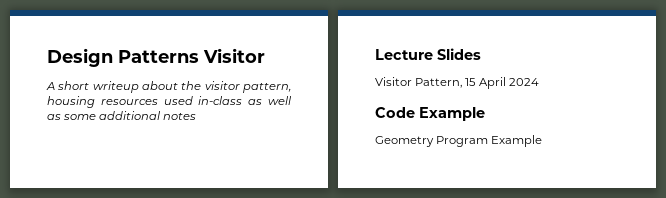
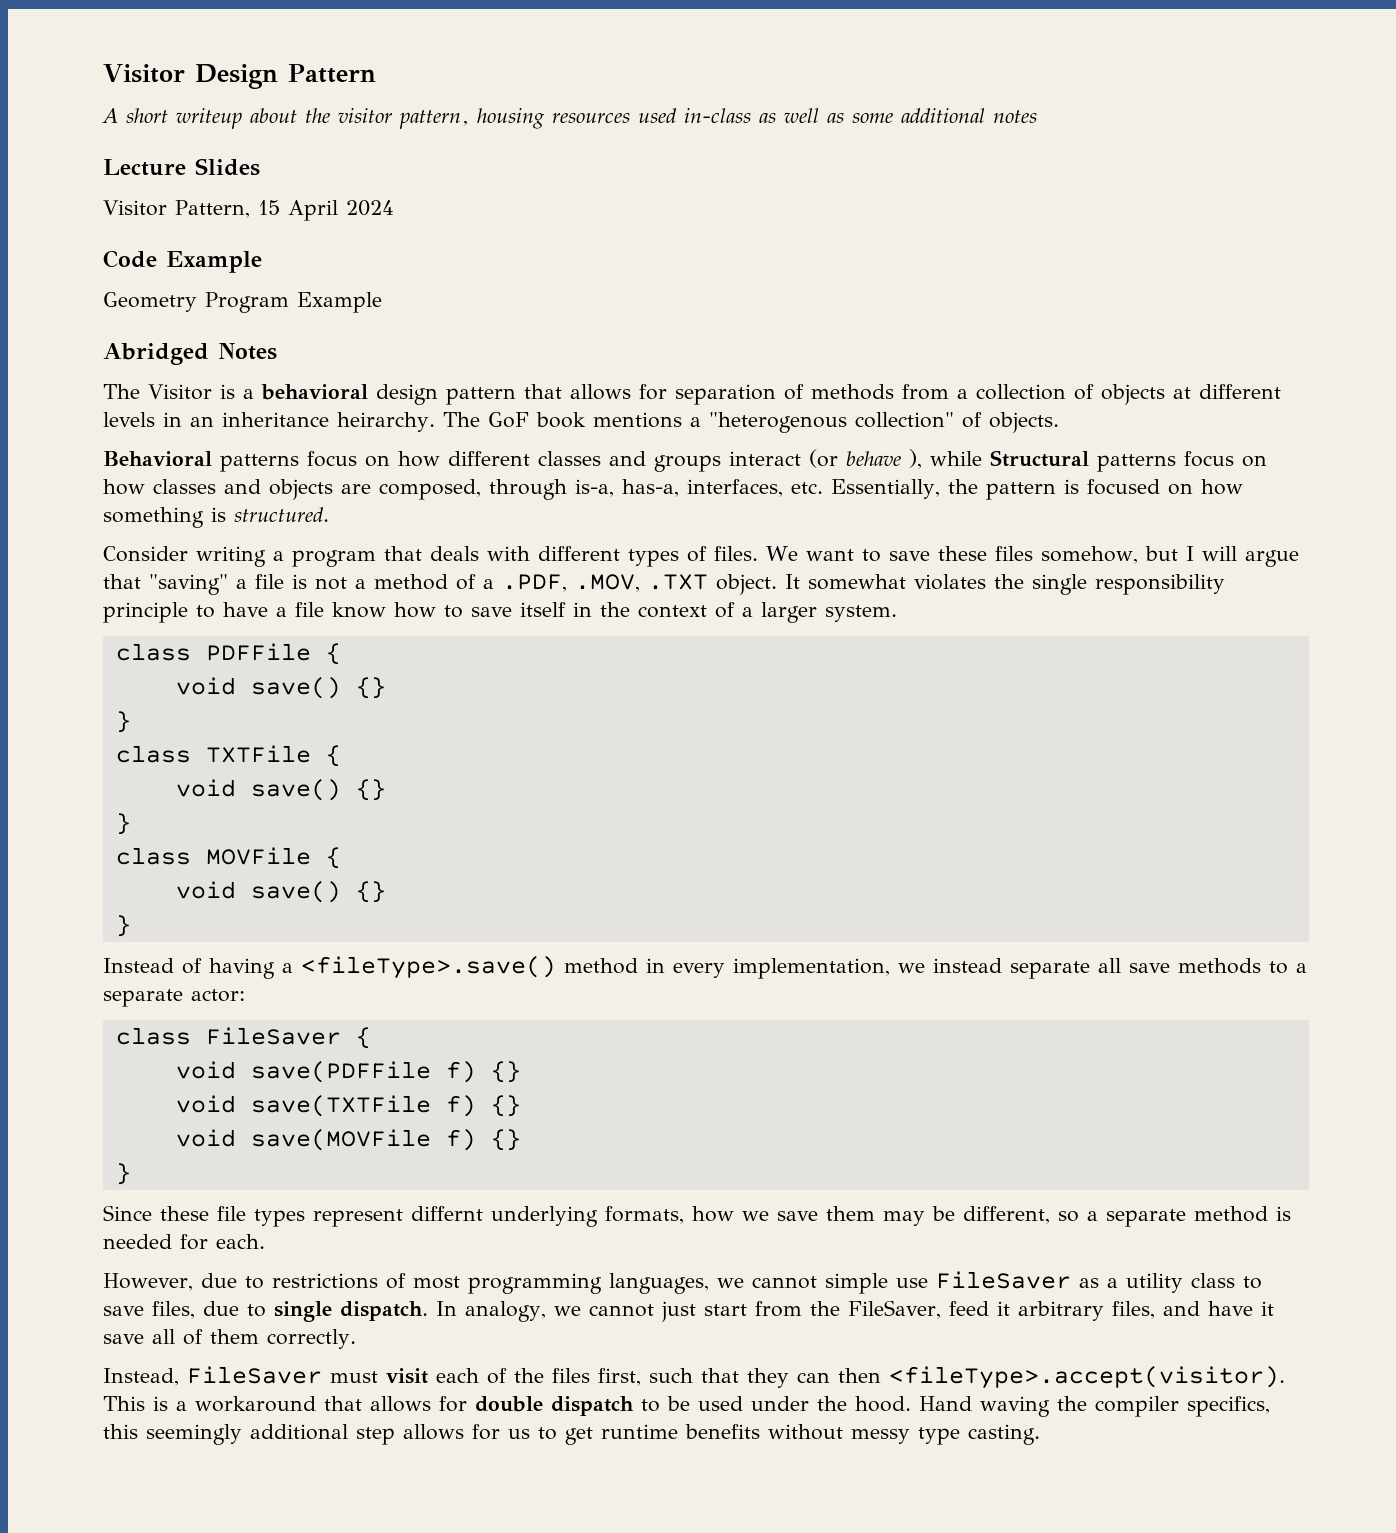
- Design Patterns Visitor
+ Visitor Design Pattern
+ Abridged Notes
+ The Visitor is a behavioral design pattern that allows for separation of methods from a collection of objects at different levels in an inheritance heirarchy. The GoF book mentions a "heterogenous collection" of objects.
+ Behavioral patterns focus on how different classes and groups interact (or behave ), while Structural patterns focus on how classes and objects are composed, through is-a, has-a, interfaces, etc. Essentially, the pattern is focused on how something is structured.
+ Consider writing a program that deals with different types of files. We want to save these files somehow, but I will argue that "saving" a file is not a method of a .PDF, .MOV, .TXT object. It somewhat violates the single responsibility principle to have a file know how to save itself in the context of a larger system.
+ class PDFFile {
+ void save() {}
+ }
+ class TXTFile {
+ void save() {}
+ }
+ class MOVFile {
+ void save() {}
+ }
+ Instead of having a <fileType>.save() method in every implementation, we instead separate all save methods to a separate actor:
+ class FileSaver {
+ void save(PDFFile f) {}
+ void save(TXTFile f) {}
+ void save(MOVFile f) {}
+ }
+ Since these file types represent differnt underlying formats, how we save them may be different, so a separate method is needed for each.
+ However, due to restrictions of most programming languages, we cannot simple use FileSaver as a utility class to save files, due to single dispatch. In analogy, we cannot just start from the FileSaver, feed it arbitrary files, and have it save all of them correctly.
+ Instead, FileSaver must visit each of the files first, such that they can then <fileType>.accept(visitor). This is a workaround that allows for double dispatch to be used under the hood. Hand waving the compiler specifics, this seemingly additional step allows for us to get runtime benefits without messy type casting.

